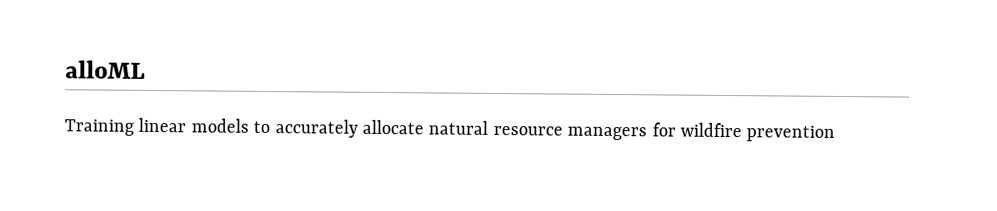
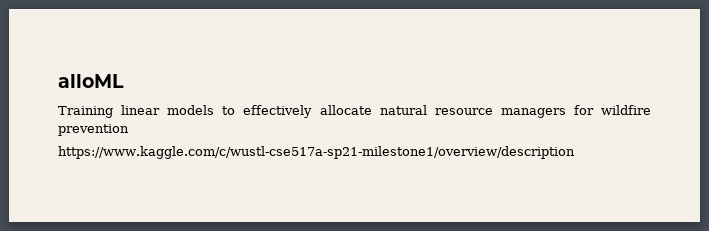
- Training linear models to accurately allocate natural resource managers for wildfire prevention
+ Training linear models to effectively allocate natural resource managers for wildfire prevention
+ https://www.kaggle.com/c/wustl-cse517a-sp21-milestone1/overview/description

